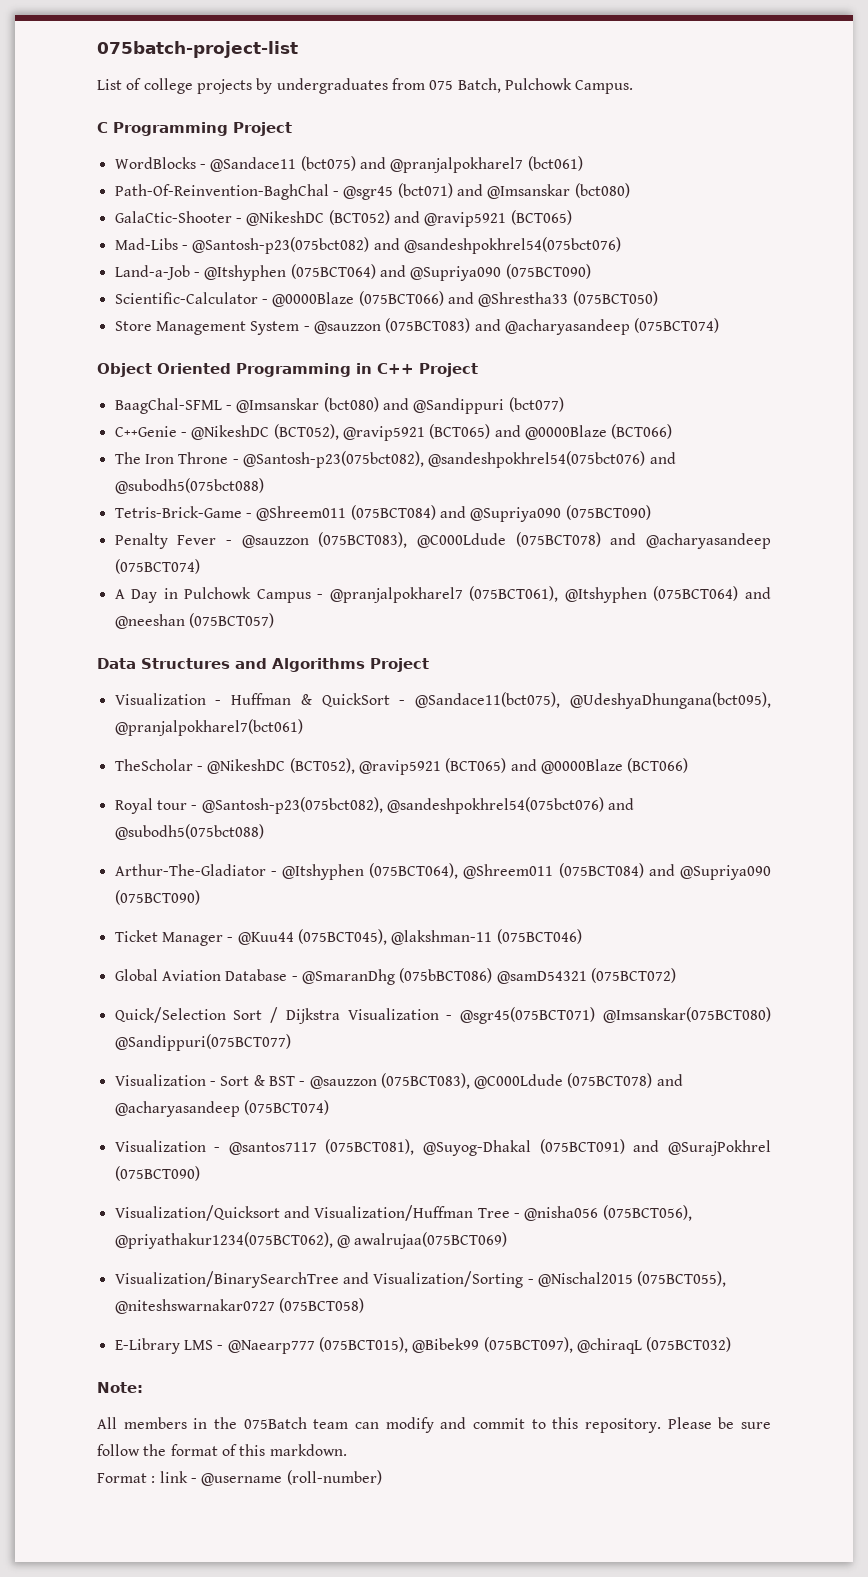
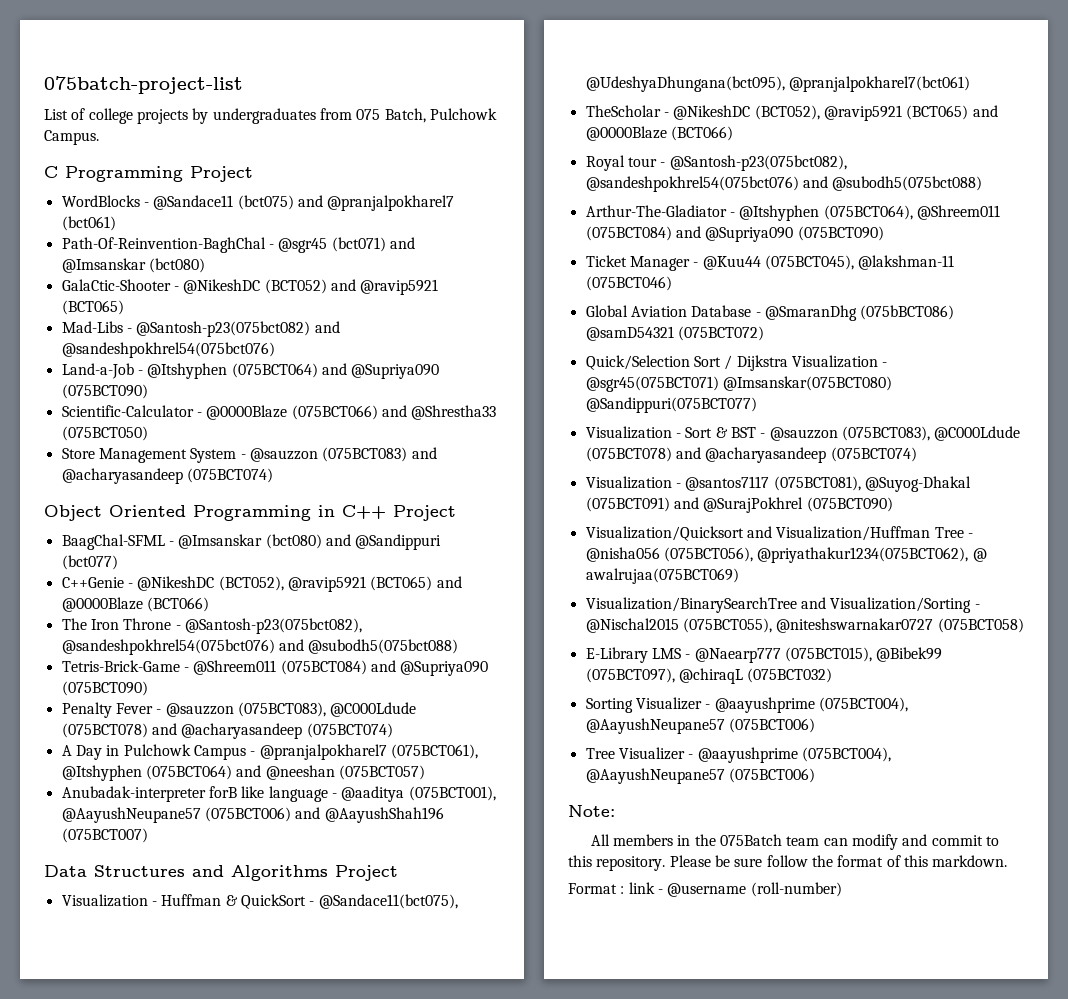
+ Anubadak-interpreter forB like language - @aaditya (075BCT001), @AayushNeupane57 (075BCT006) and @AayushShah196 (075BCT007)
+ Sorting Visualizer - @aayushprime (075BCT004), @AayushNeupane57 (075BCT006)
+ Tree Visualizer - @aayushprime (075BCT004), @AayushNeupane57 (075BCT006)

